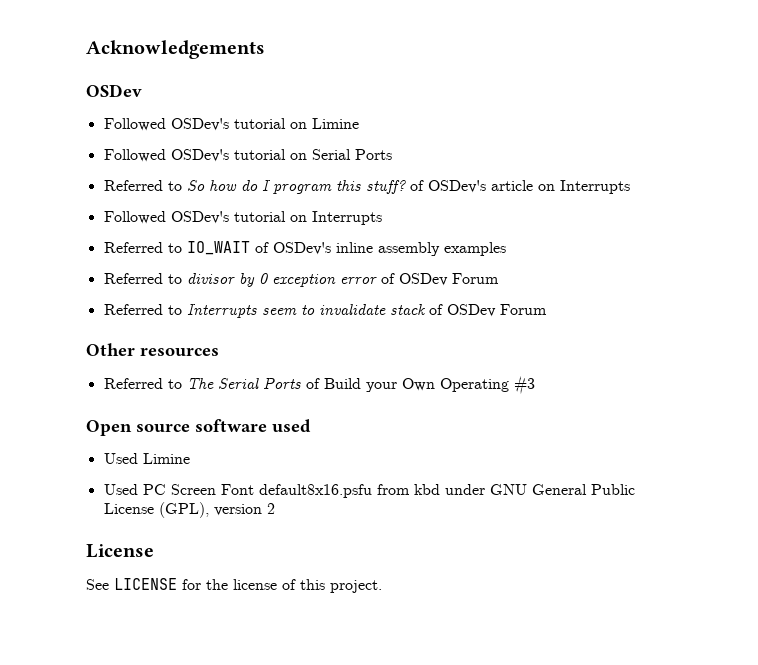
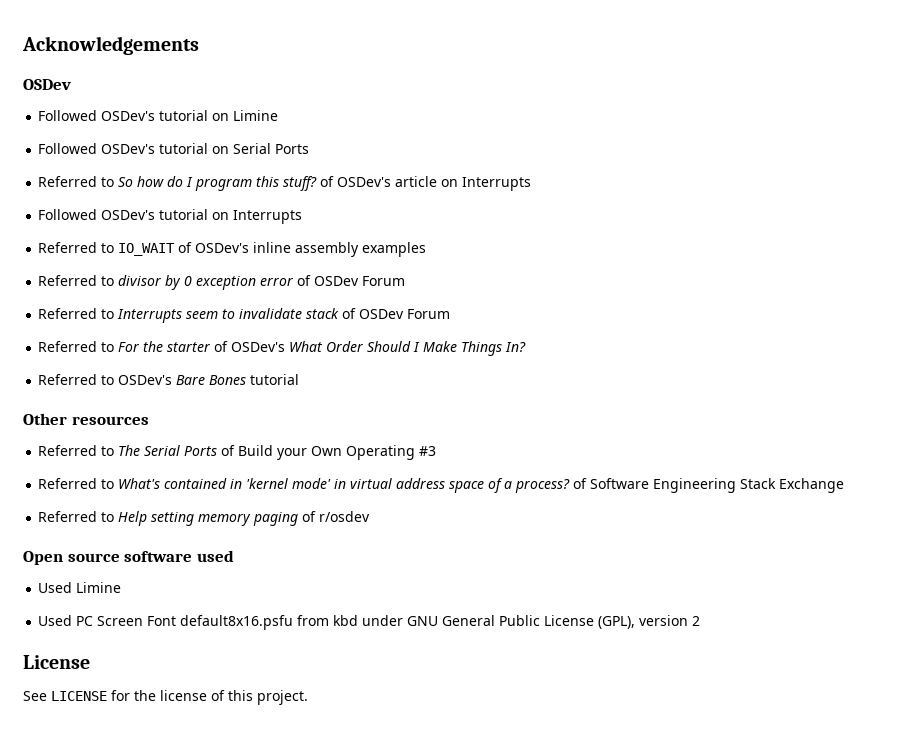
+ Referred to For the starter of OSDev's What Order Should I Make Things In?
+ Referred to OSDev's Bare Bones tutorial
+ Referred to What's contained in 'kernel mode' in virtual address space of a process? of Software Engineering Stack Exchange
+ Referred to Help setting memory paging of r/osdev

